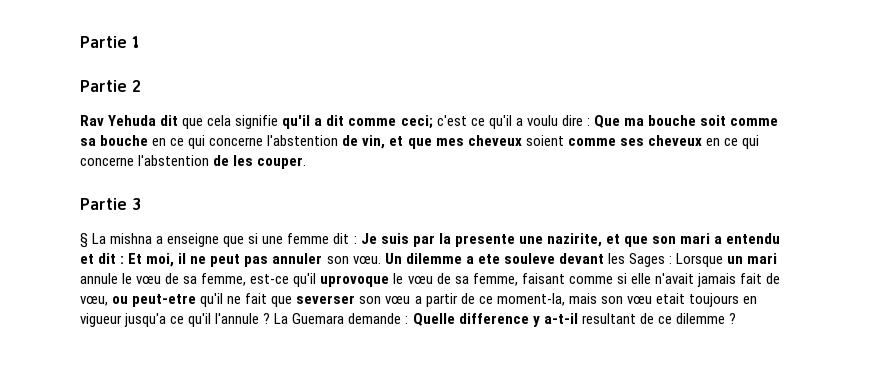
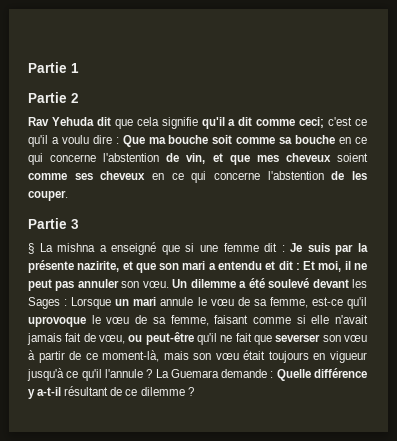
- § La mishna a enseigne que si une femme dit : Je suis par la presente une nazirite, et que son mari a entendu et dit : Et moi, il ne peut pas annuler son vœu.
+ § La mishna a enseigné que si une femme dit : Je suis par la présente nazirite, et que son mari a entendu et dit : Et moi, il ne peut pas annuler son vœu.
- Un dilemme a ete souleve devant les Sages : Lorsque un mari annule le vœu de sa femme, est-ce qu'il uprovoque le vœu de sa femme, faisant comme si elle n'avait jamais fait de vœu, ou peut-etre qu'il ne fait que severser son vœu a partir de ce moment-la, mais son vœu etait toujours en vigueur jusqu'a ce qu'il l'annule ?
+ Un dilemme a été soulevé devant les Sages : Lorsque un mari annule le vœu de sa femme, est-ce qu'il uprovoque le vœu de sa femme, faisant comme si elle n'avait jamais fait de vœu, ou peut-être qu'il ne fait que severser son vœu à partir de ce moment-là, mais son vœu était toujours en vigueur jusqu'à ce qu'il l'annule ?
- La Guemara demande : Quelle difference y a-t-il resultant de ce dilemme ?
+ La Guemara demande : Quelle différence y a-t-il résultant de ce dilemme ?

